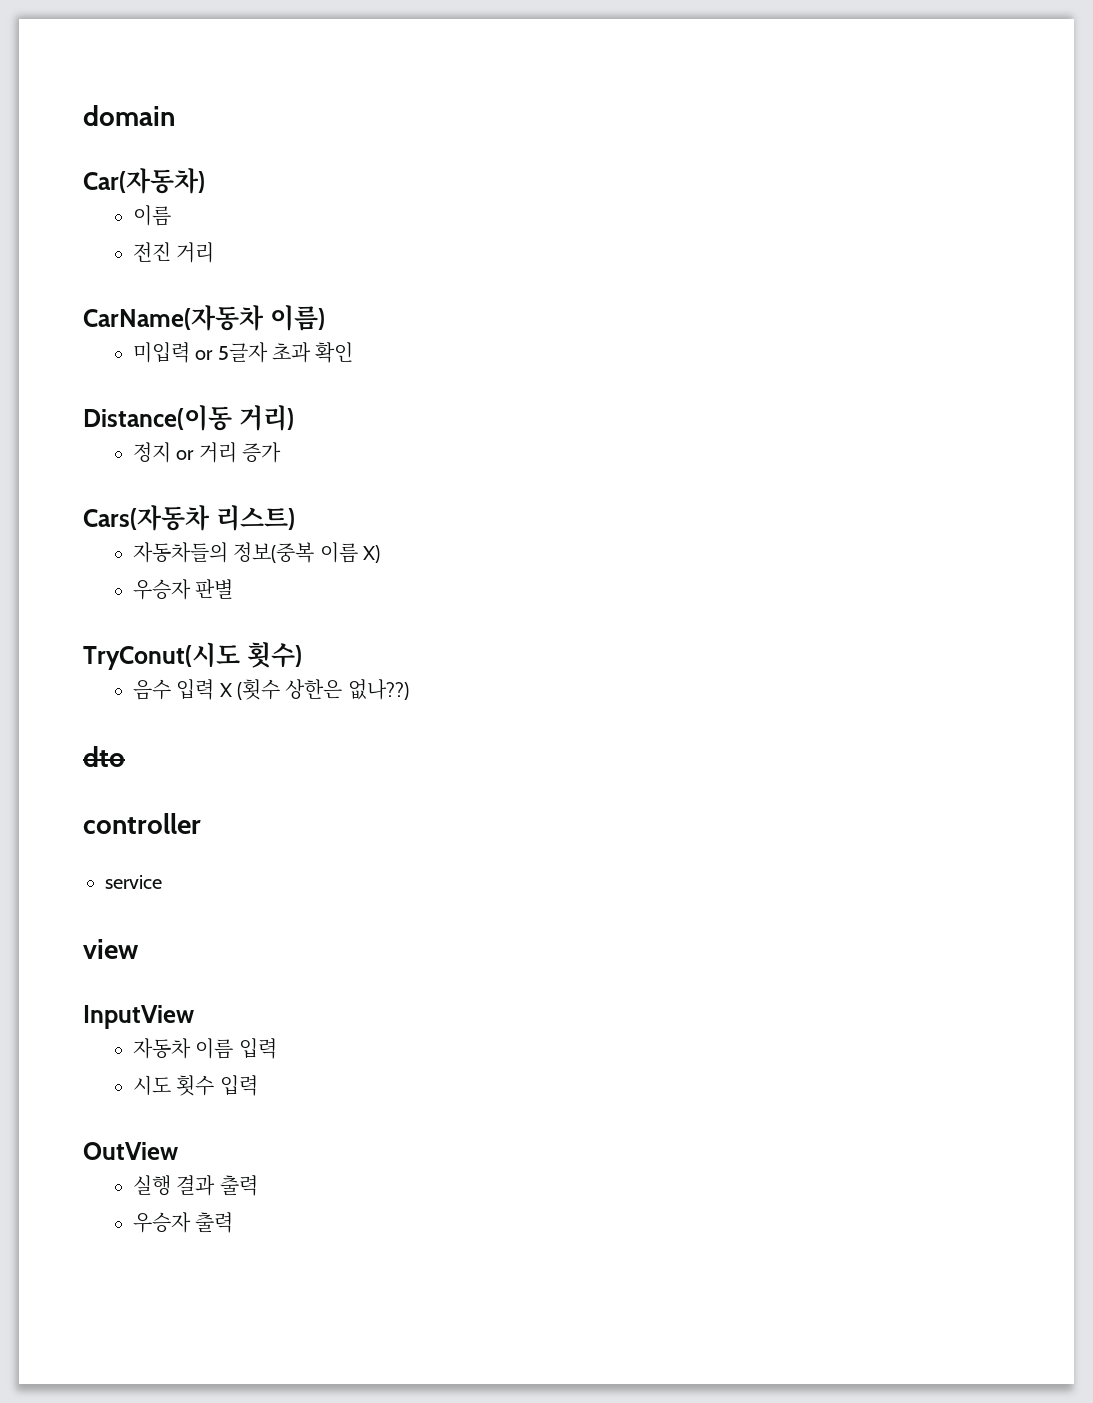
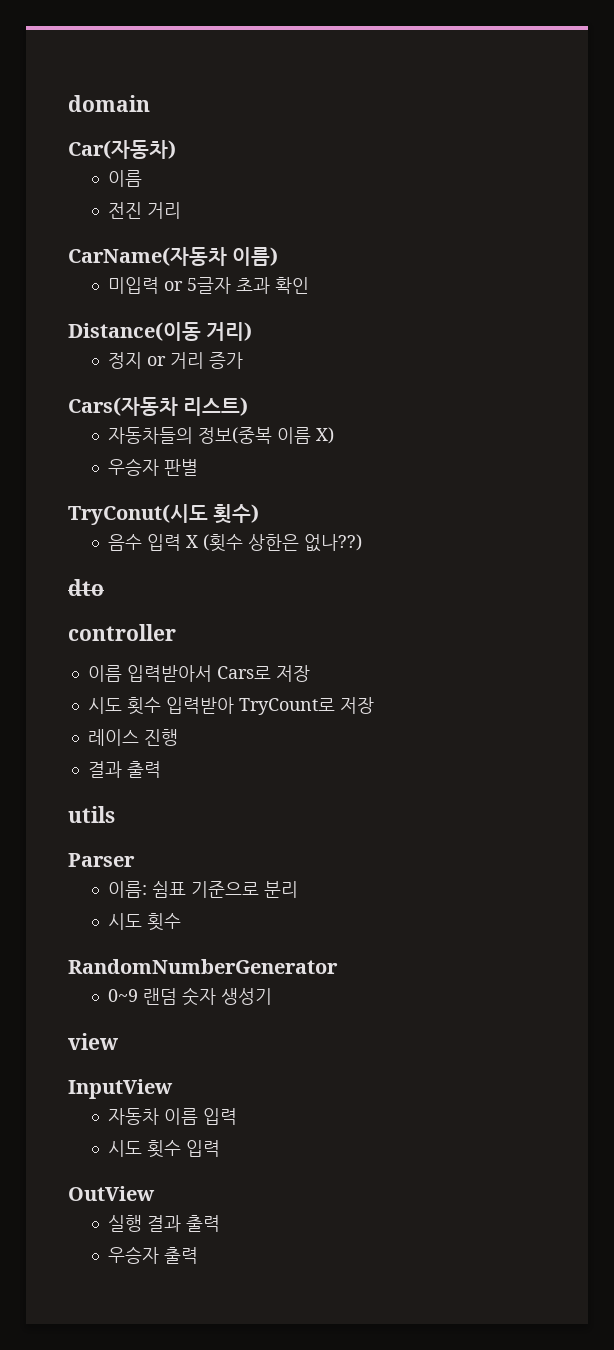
- service
+ 이름 입력받아서 Cars로 저장
+ 시도 횟수 입력받아 TryCount로 저장
+ 레이스 진행
+ 결과 출력
+ utils
+ Parser
+ 이름: 쉼표 기준으로 분리
+ 시도 횟수
+ RandomNumberGenerator
+ 0~9 랜덤 숫자 생성기

